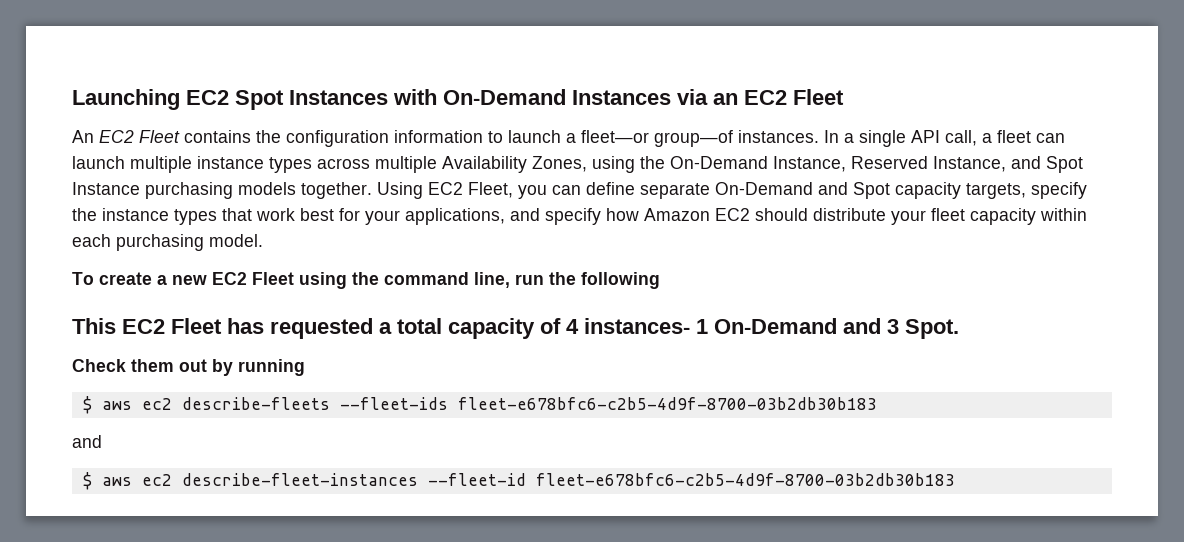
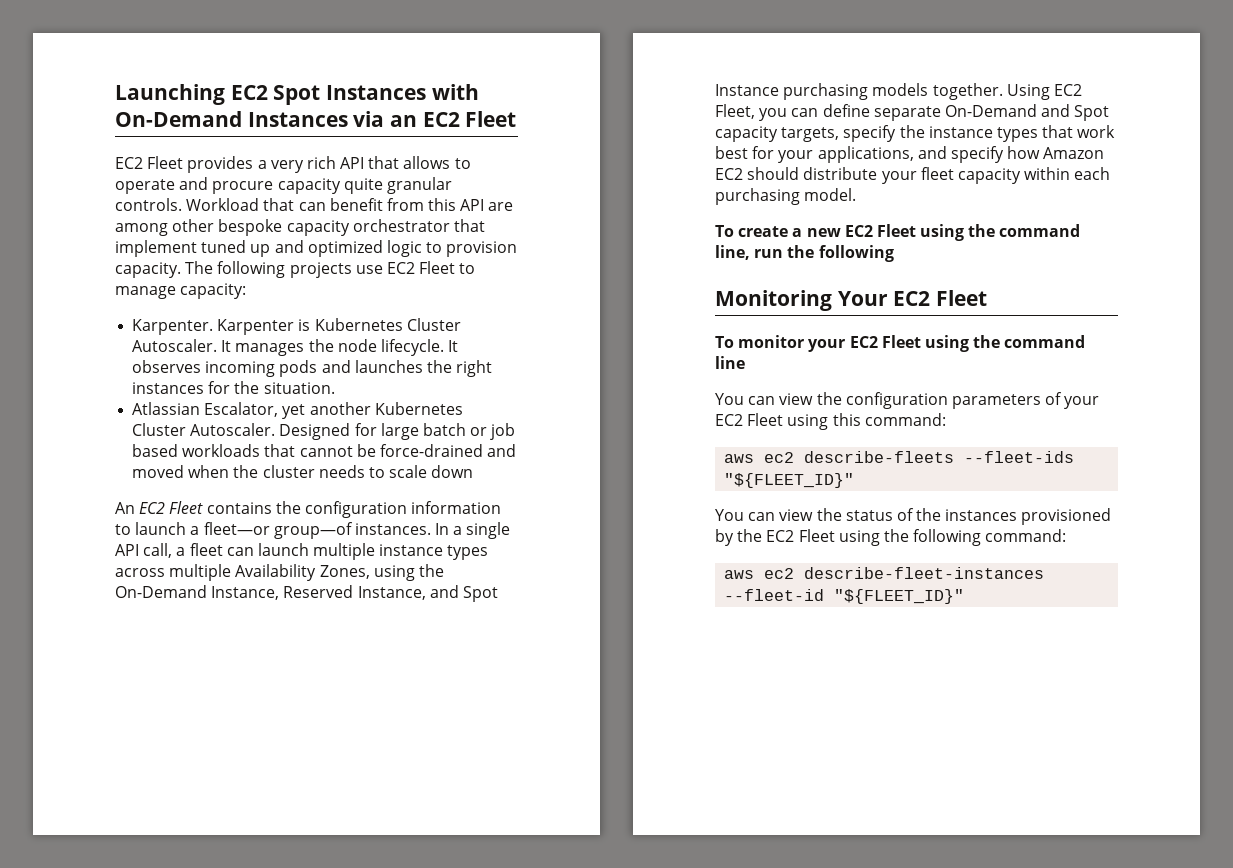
+ EC2 Fleet provides a very rich API that allows to operate and procure capacity quite granular controls. Workload that can benefit from this API are among other bespoke capacity orchestrator that implement tuned up and optimized logic to provision capacity. The following projects use EC2 Fleet to manage capacity:
+ Karpenter. Karpenter is Kubernetes Cluster Autoscaler. It manages the node lifecycle. It observes incoming pods and launches the right instances for the situation.
+ Atlassian Escalator, yet another Kubernetes Cluster Autoscaler. Designed for large batch or job based workloads that cannot be force-drained and moved when the cluster needs to scale down
- This EC2 Fleet has requested a total capacity of 4 instances- 1 On-Demand and 3 Spot.
- Check them out by running
- $ aws ec2 describe-fleets --fleet-ids fleet-e678bfc6-c2b5-4d9f-8700-03b2db30b183
- and
- $ aws ec2 describe-fleet-instances --fleet-id fleet-e678bfc6-c2b5-4d9f-8700-03b2db30b183
+ Monitoring Your EC2 Fleet
+ To monitor your EC2 Fleet using the command line
+ You can view the configuration parameters of your EC2 Fleet using this command:
+ aws ec2 describe-fleets --fleet-ids "${FLEET_ID}"
+ You can view the status of the instances provisioned by the EC2 Fleet using the following command:
+ aws ec2 describe-fleet-instances --fleet-id "${FLEET_ID}"

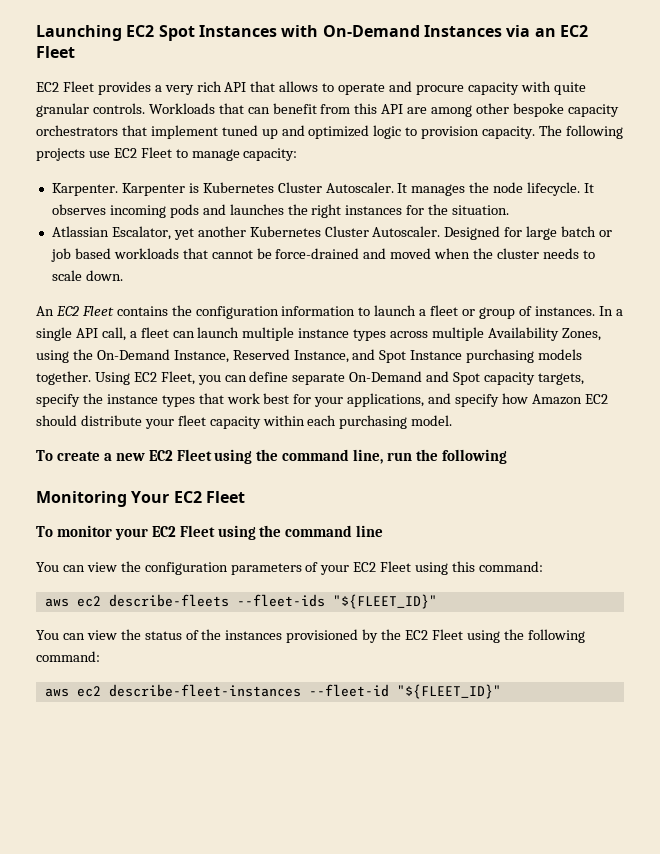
- EC2 Fleet provides a very rich API that allows to operate and procure capacity quite granular controls.
+ EC2 Fleet provides a very rich API that allows to operate and procure capacity with quite granular controls.
- Workload that can benefit from this API are among other bespoke capacity orchestrator that implement tuned up and optimized logic to provision capacity.
+ Workloads that can benefit from this API are among other bespoke capacity orchestrators that implement tuned up and optimized logic to provision capacity.
- Designed for large batch or job based workloads that cannot be force-drained and moved when the cluster needs to scale down
+ Designed for large batch or job based workloads that cannot be force-drained and moved when the cluster needs to scale down.
- An EC2 Fleet contains the configuration information to launch a fleet—or group—of instances.
+ An EC2 Fleet contains the configuration information to launch a fleet or group of instances.

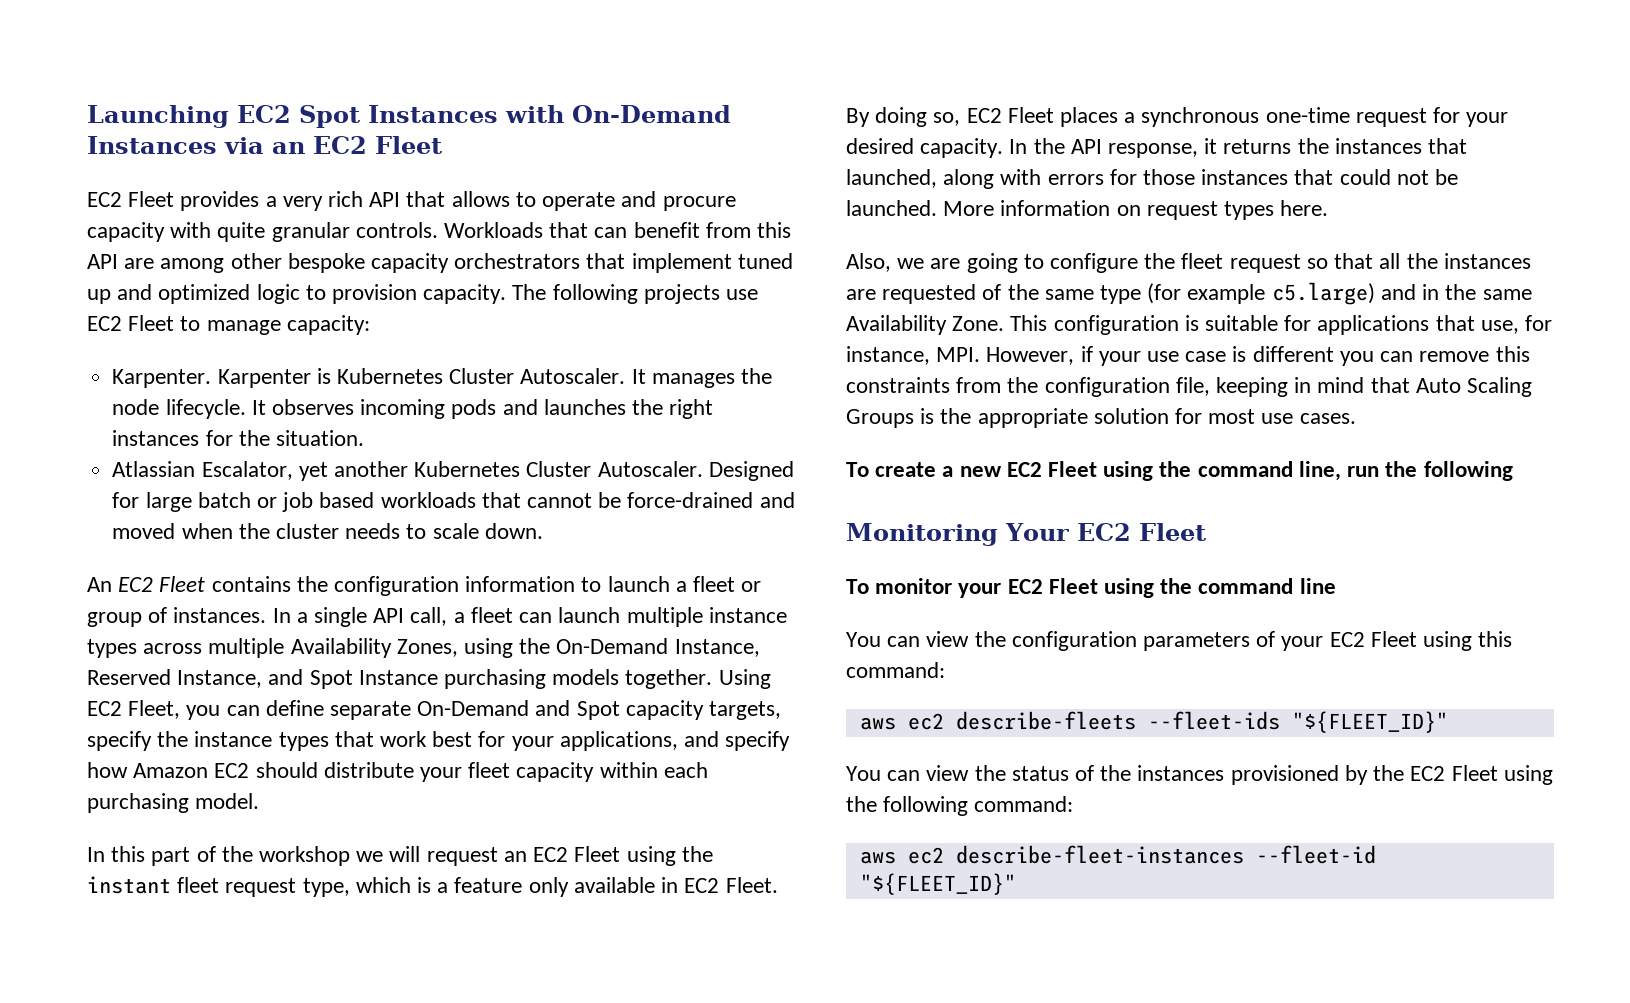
+ In this part of the workshop we will request an EC2 Fleet using the instant fleet request type, which is a feature only available in EC2 Fleet. By doing so, EC2 Fleet places a synchronous one-time request for your desired capacity. In the API response, it returns the instances that launched, along with errors for those instances that could not be launched. More information on request types here.
+ Also, we are going to configure the fleet request so that all the instances are requested of the same type (for example c5.large) and in the same Availability Zone. This configuration is suitable for applications that use, for instance, MPI. However, if your use case is different you can remove this constraints from the configuration file, keeping in mind that Auto Scaling Groups is the appropriate solution for most use cases.

